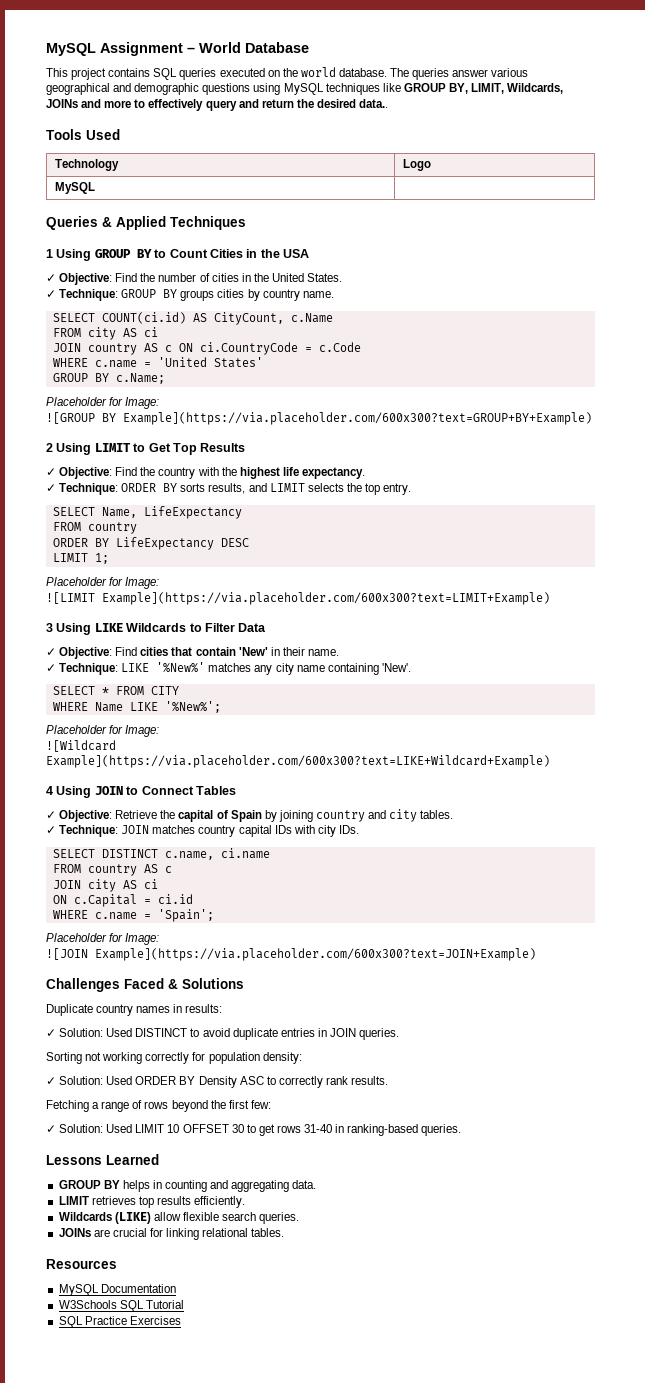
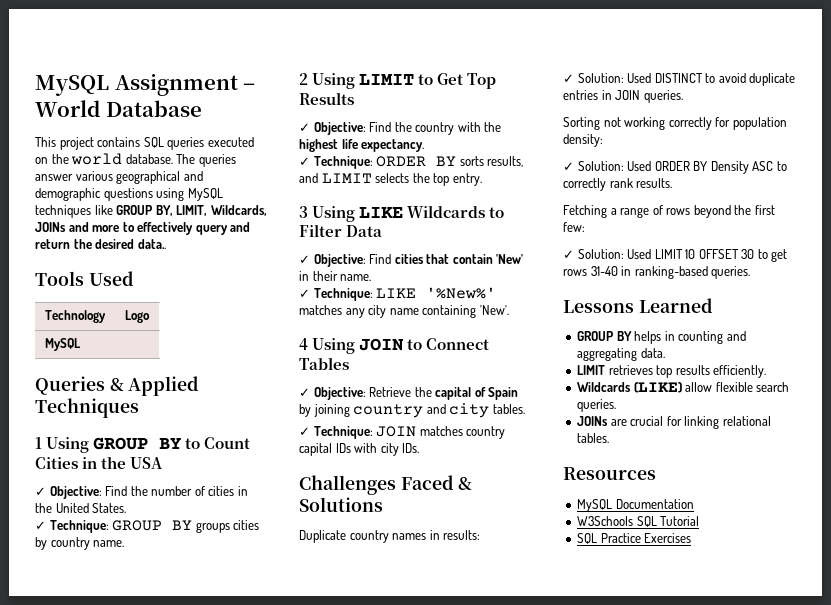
- SELECT COUNT(ci.id) AS CityCount, c.Name
- FROM city AS ci
- JOIN country AS c ON ci.CountryCode = c.Code
- WHERE c.name = 'United States'
- GROUP BY c.Name;
- Placeholder for Image:
- ![GROUP BY Example](https://via.placeholder.com/600x300?text=GROUP+BY+Example)
- SELECT Name, LifeExpectancy
- FROM country
- ORDER BY LifeExpectancy DESC
- LIMIT 1;
- Placeholder for Image:
- ![LIMIT Example](https://via.placeholder.com/600x300?text=LIMIT+Example)
- SELECT * FROM CITY
- WHERE Name LIKE '%New%';
- Placeholder for Image:
- ![Wildcard Example](https://via.placeholder.com/600x300?text=LIKE+Wildcard+Example)
- SELECT DISTINCT c.name, ci.name
- FROM country AS c
- JOIN city AS ci
- ON c.Capital = ci.id
- WHERE c.name = 'Spain';
- Placeholder for Image:
- ![JOIN Example](https://via.placeholder.com/600x300?text=JOIN+Example)

